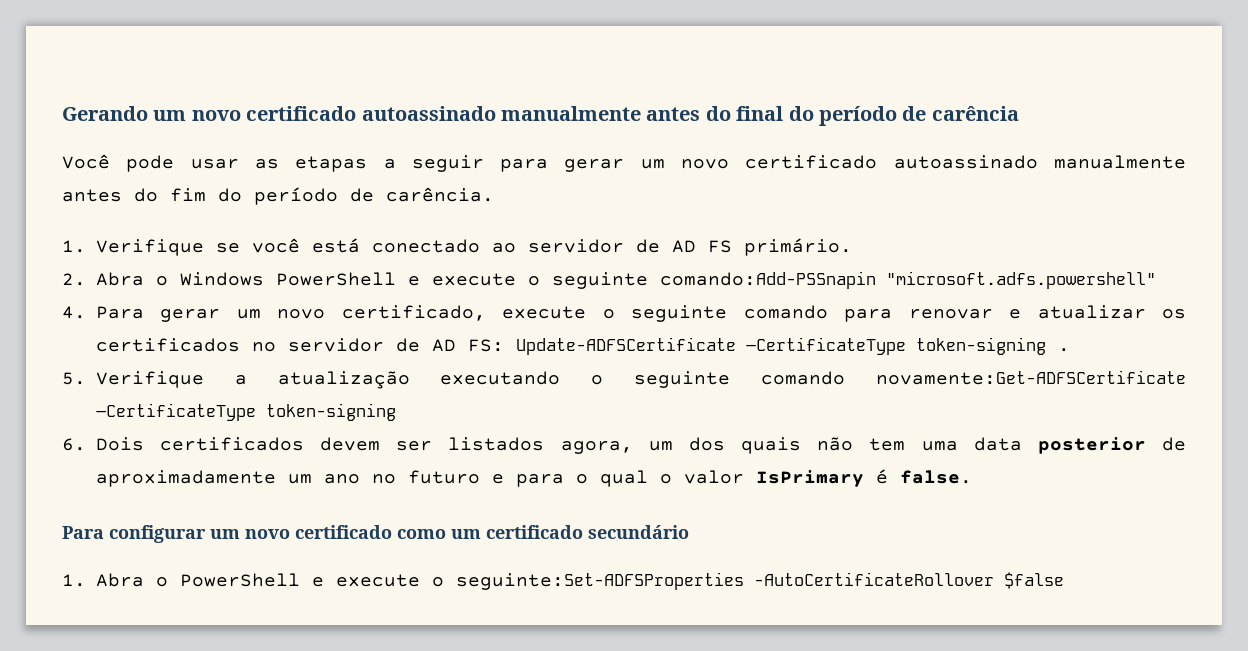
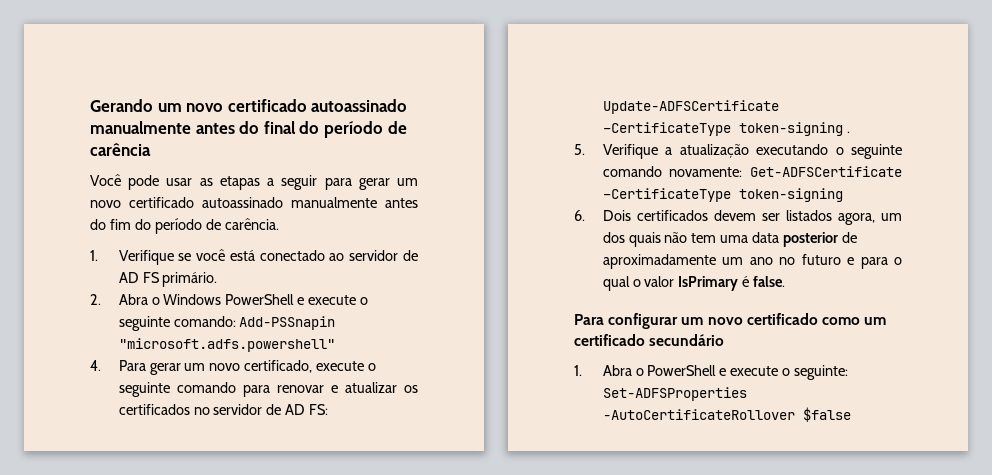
- 2. Abra o Windows PowerShell e execute o seguinte comando:Add-PSSnapin "microsoft.adfs.powershell"
+ 2. Abra o Windows PowerShell e execute o seguinte comando: Add-PSSnapin "microsoft.adfs.powershell"
- 5. Verifique a atualização executando o seguinte comando novamente:Get-ADFSCertificate –CertificateType token-signing
+ 5. Verifique a atualização executando o seguinte comando novamente: Get-ADFSCertificate –CertificateType token-signing
- 1. Abra o PowerShell e execute o seguinte:Set-ADFSProperties -AutoCertificateRollover $false
+ 1. Abra o PowerShell e execute o seguinte: Set-ADFSProperties -AutoCertificateRollover $false

